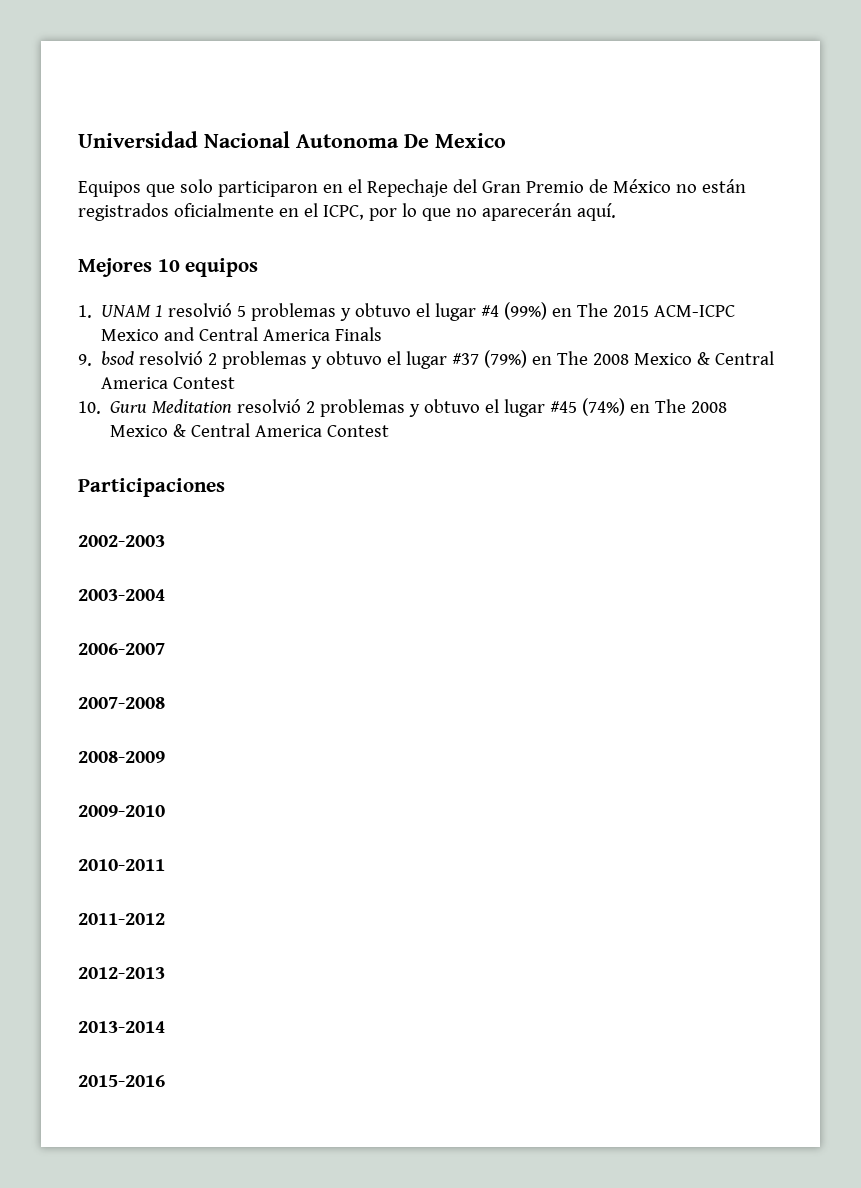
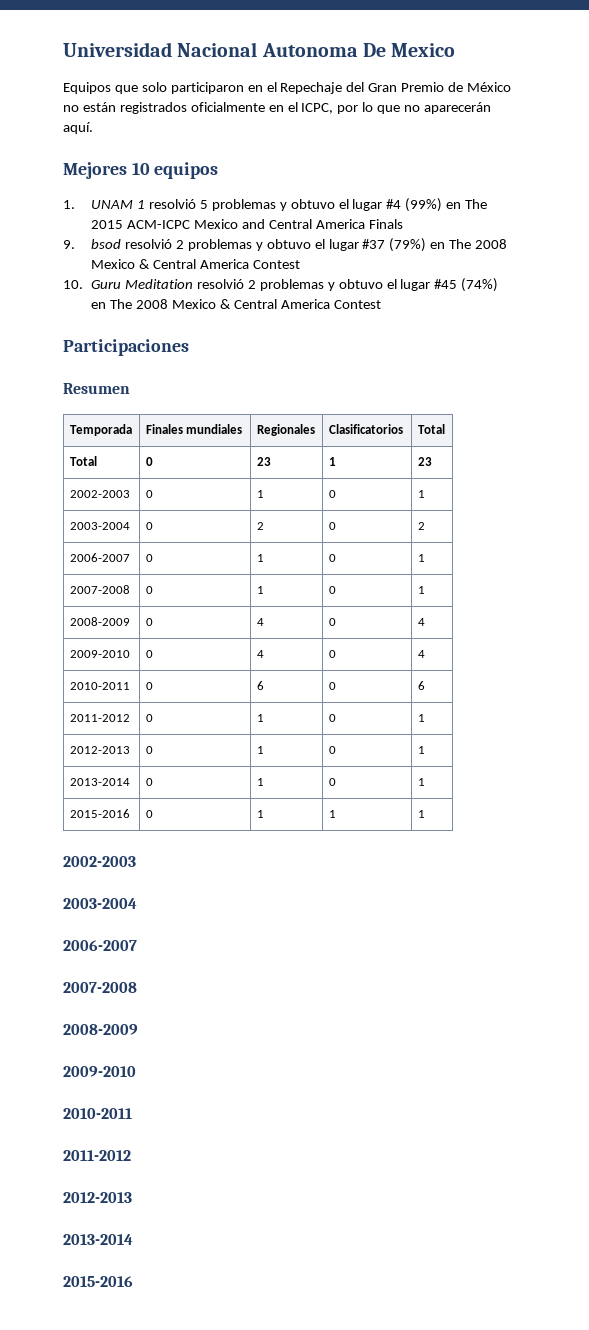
+ Resumen
+ Temporada | Finales mundiales | Regionales | Clasificatorios | Total
+ Total | 0 | 23 | 1 | 23
+ 2002-2003 | 0 | 1 | 0 | 1
+ 2003-2004 | 0 | 2 | 0 | 2
+ 2006-2007 | 0 | 1 | 0 | 1
+ 2007-2008 | 0 | 1 | 0 | 1
+ 2008-2009 | 0 | 4 | 0 | 4
+ 2009-2010 | 0 | 4 | 0 | 4
+ 2010-2011 | 0 | 6 | 0 | 6
+ 2011-2012 | 0 | 1 | 0 | 1
+ 2012-2013 | 0 | 1 | 0 | 1
+ 2013-2014 | 0 | 1 | 0 | 1
+ 2015-2016 | 0 | 1 | 1 | 1

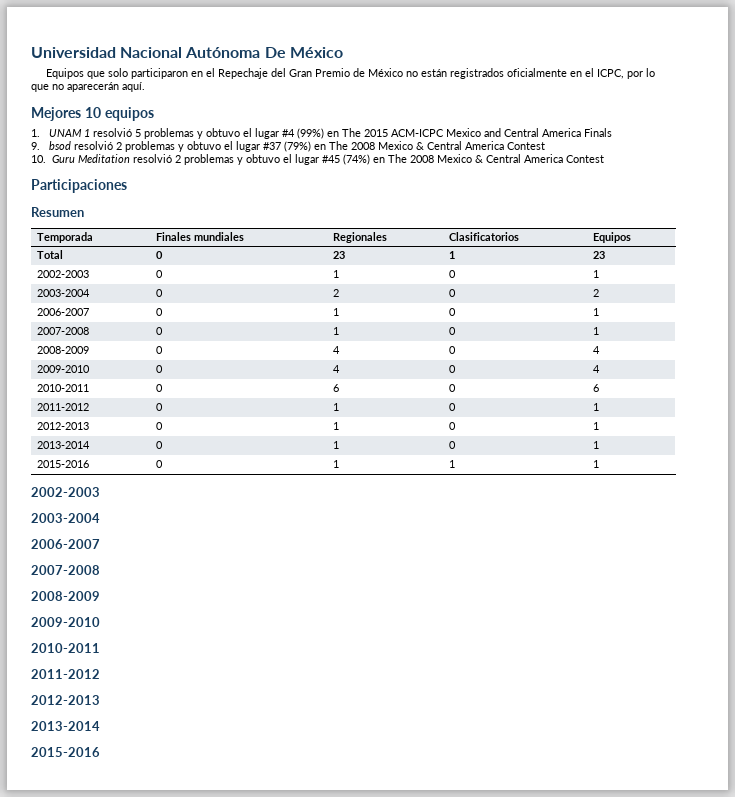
- Universidad Nacional Autonoma De Mexico
+ Universidad Nacional Autónoma De México
- Temporada | Finales mundiales | Regionales | Clasificatorios | Total
+ Temporada | Finales mundiales | Regionales | Clasificatorios | Equipos

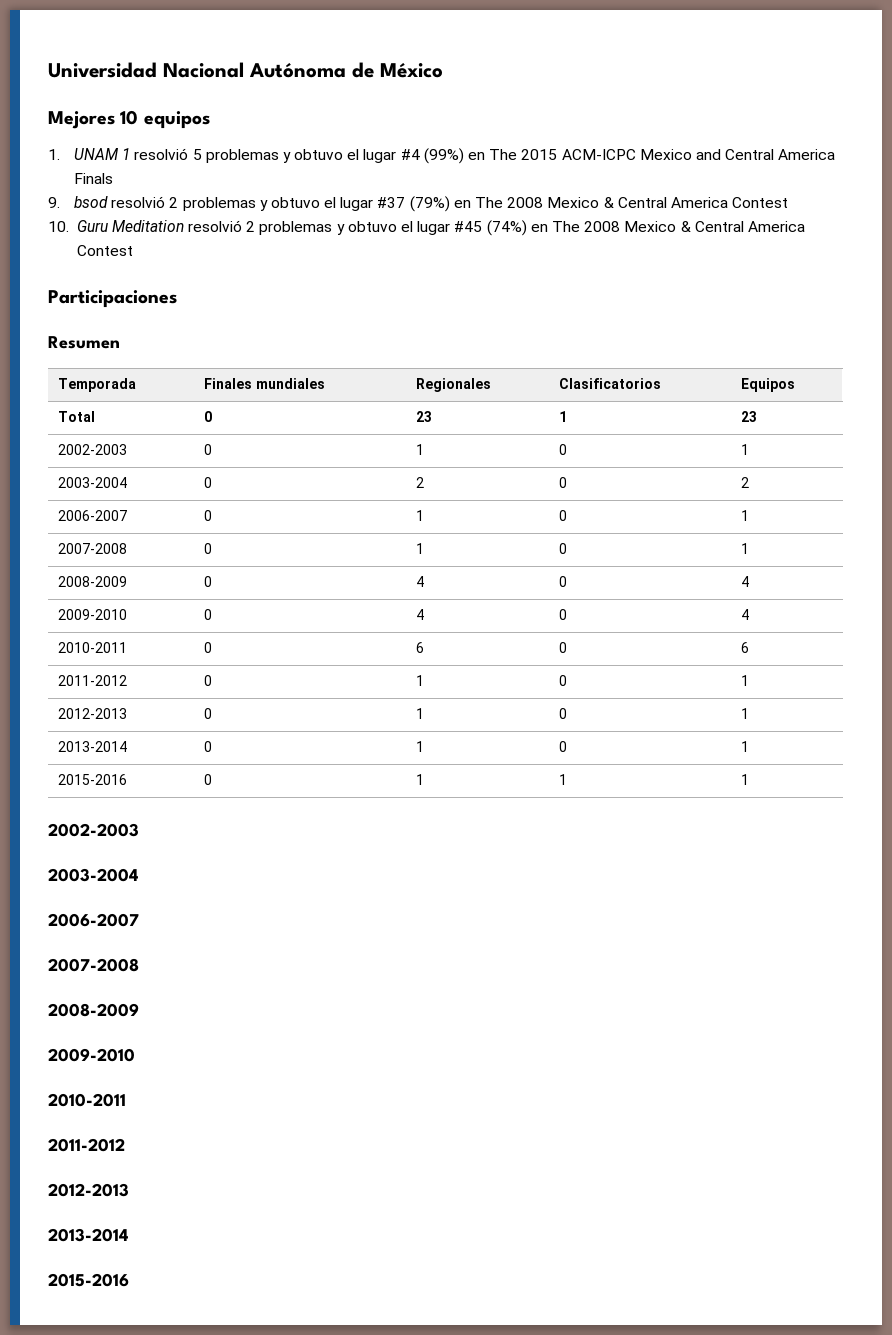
- Universidad Nacional Autónoma De México
- Equipos que solo participaron en el Repechaje del Gran Premio de México no están registrados oficialmente en el ICPC, por lo que no aparecerán aquí.
+ Universidad Nacional Autónoma de México

